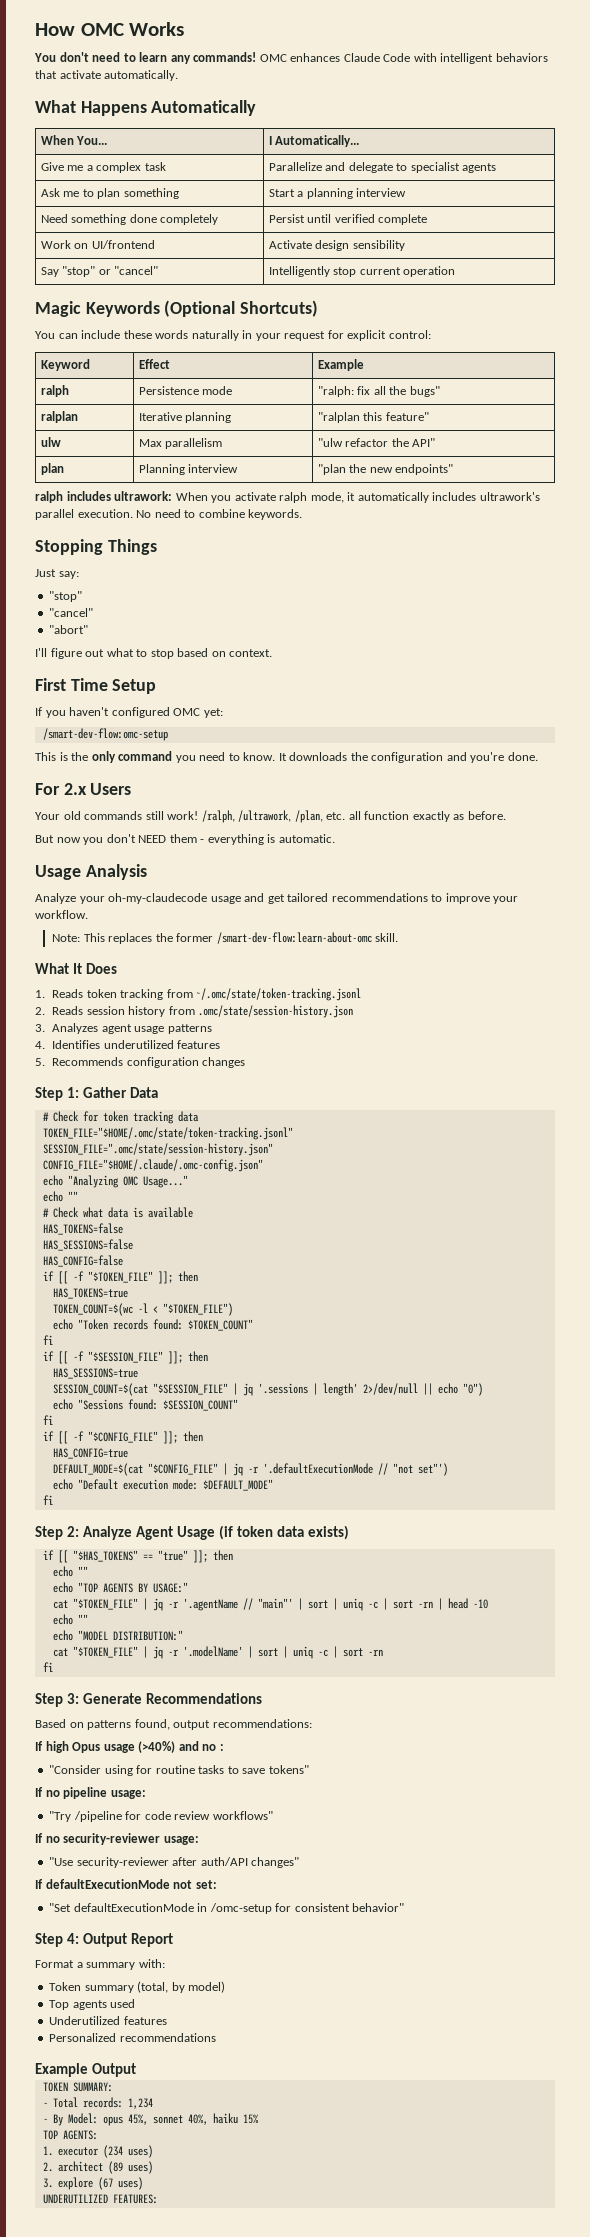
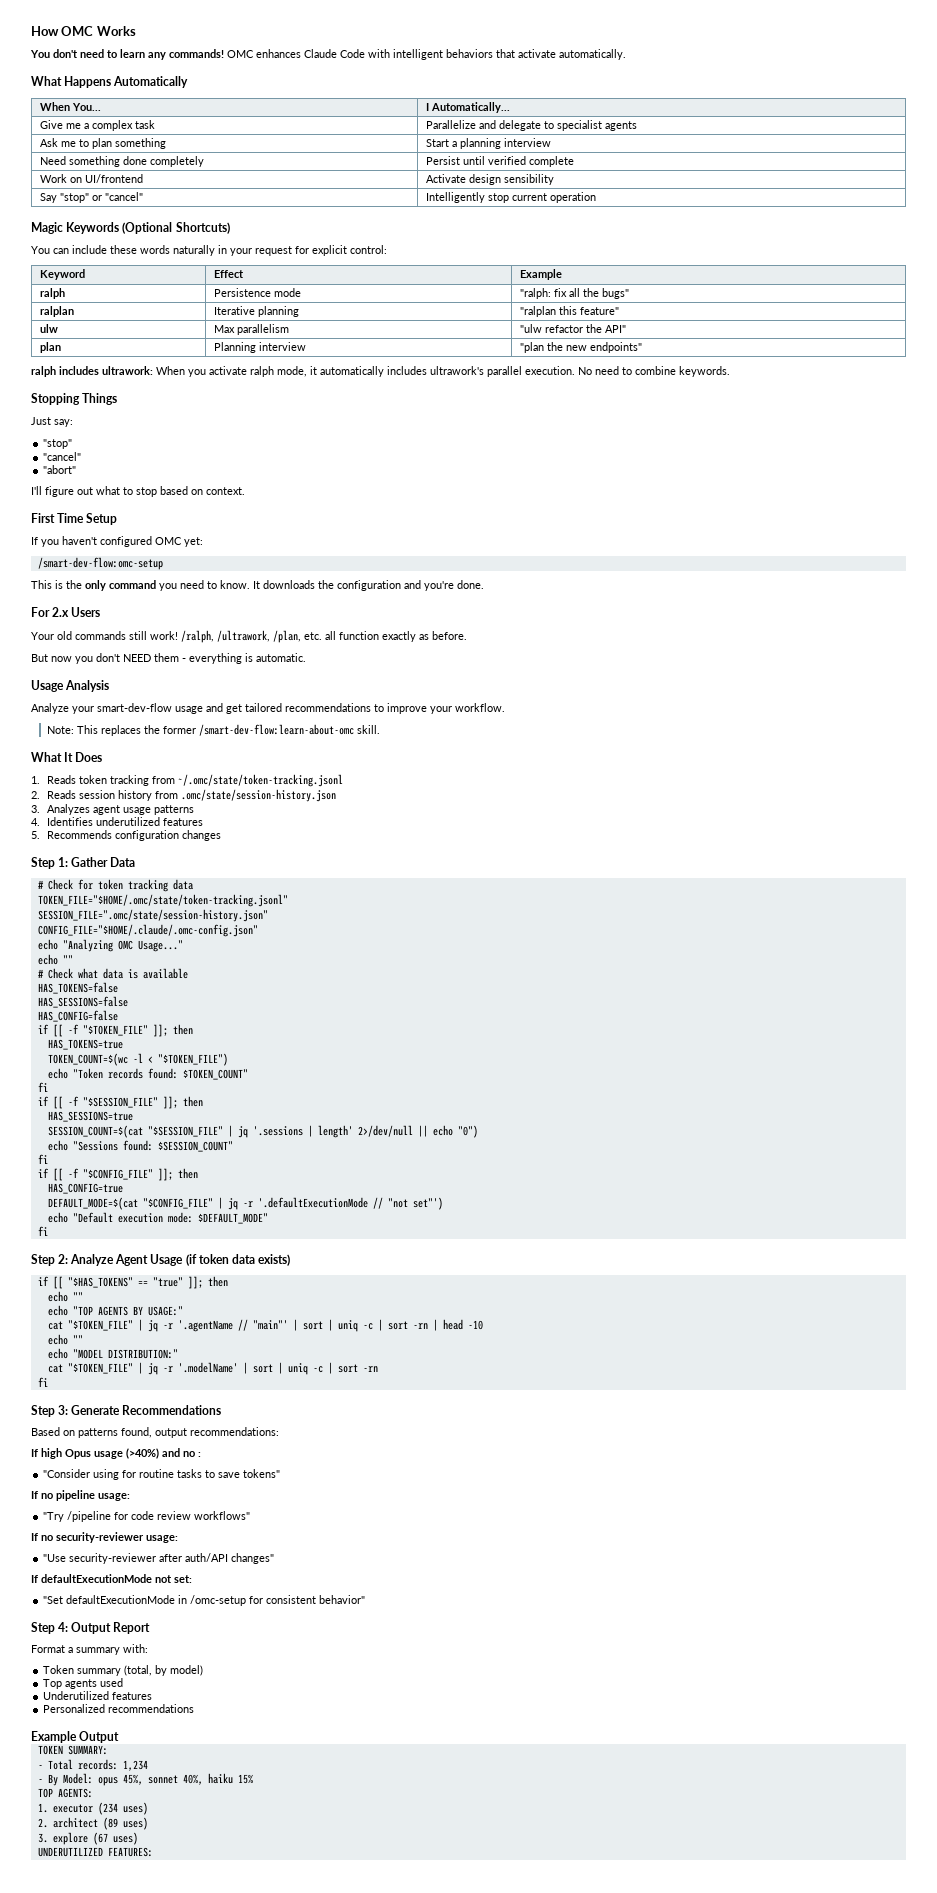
- Analyze your oh-my-claudecode usage and get tailored recommendations to improve your workflow.
+ Analyze your smart-dev-flow usage and get tailored recommendations to improve your workflow.

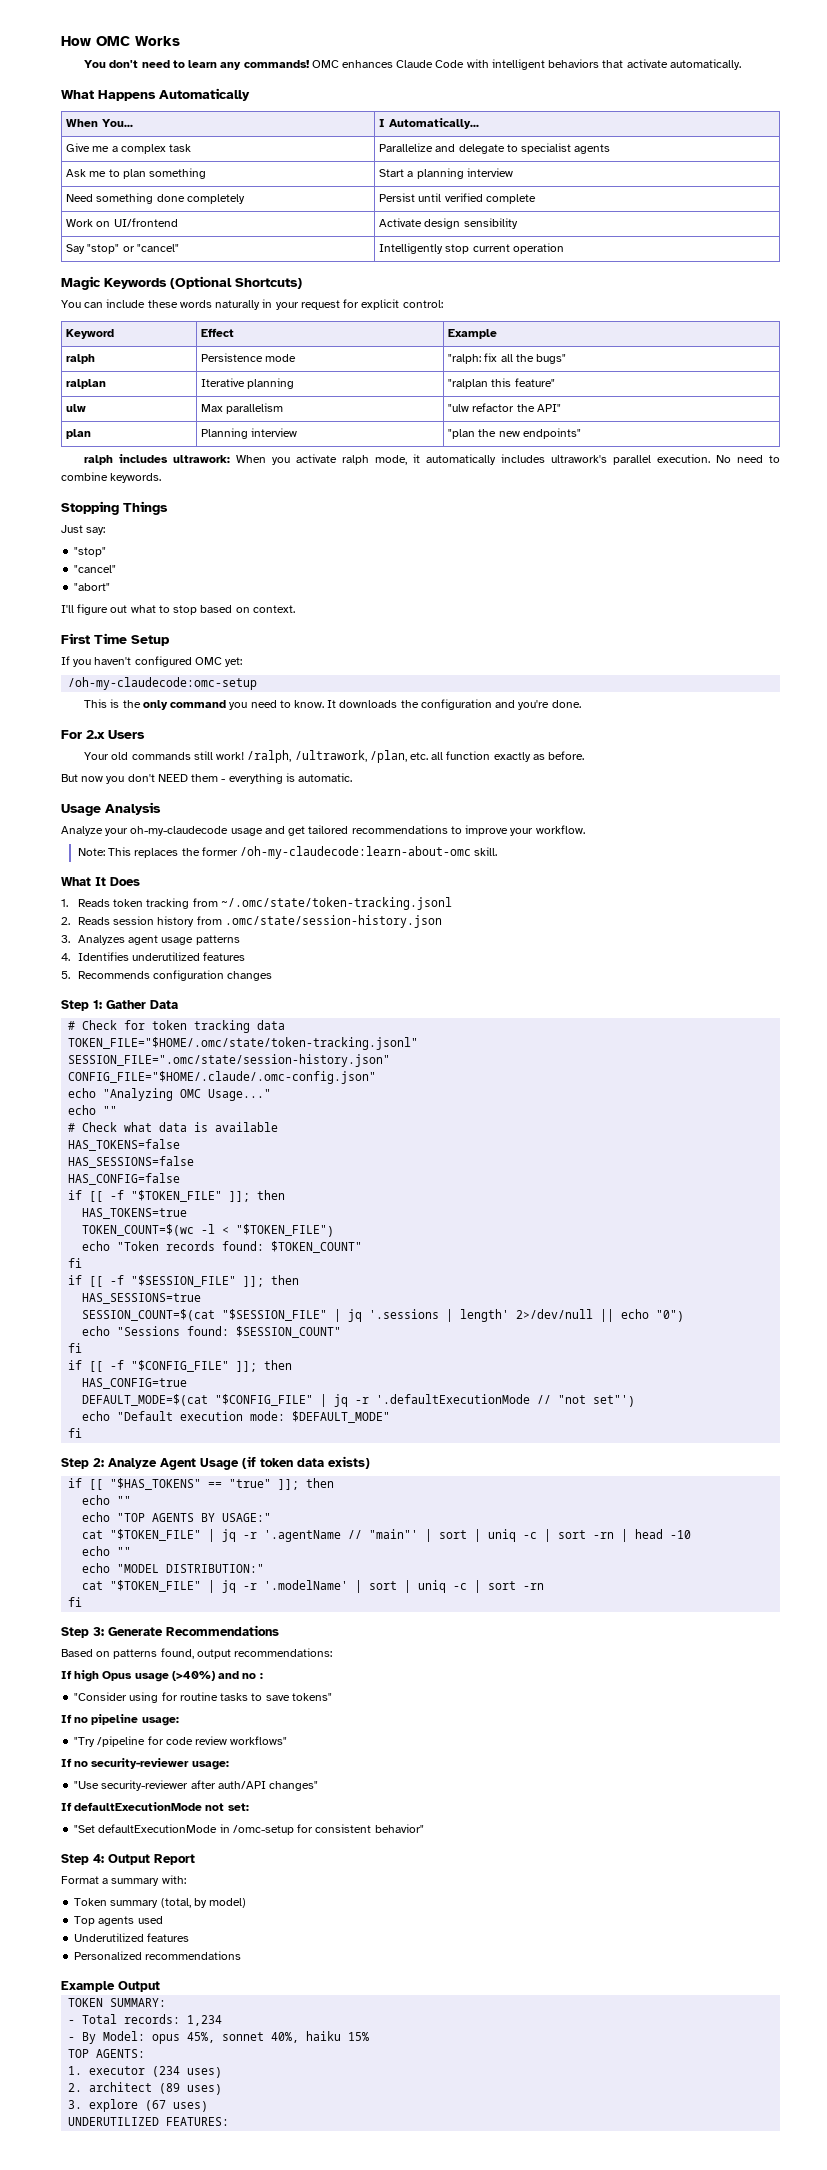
- /smart-dev-flow:omc-setup
+ /oh-my-claudecode:omc-setup
- Analyze your smart-dev-flow usage and get tailored recommendations to improve your workflow.
+ Analyze your oh-my-claudecode usage and get tailored recommendations to improve your workflow.
- Note: This replaces the former /smart-dev-flow:learn-about-omc skill.
+ Note: This replaces the former /oh-my-claudecode:learn-about-omc skill.

